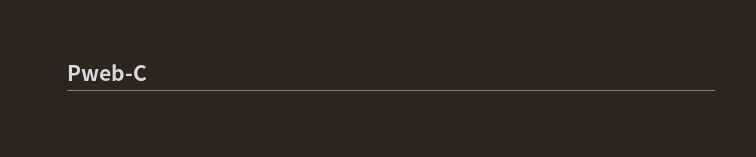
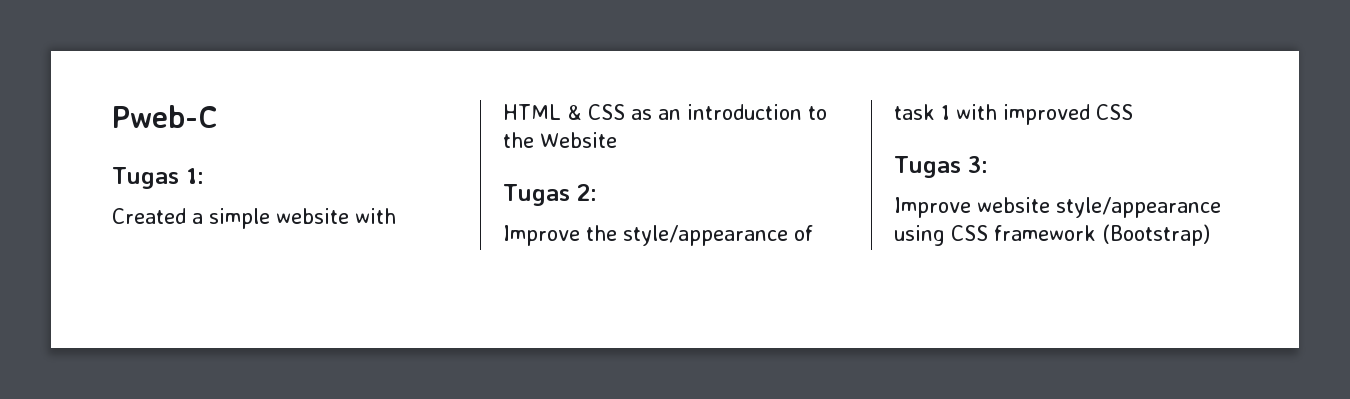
+ Tugas 1:
+ Created a simple website with HTML & CSS as an introduction to the Website
+ Tugas 2:
+ Improve the style/appearance of task 1 with improved CSS
+ Tugas 3:
+ Improve website style/appearance using CSS framework (Bootstrap)

